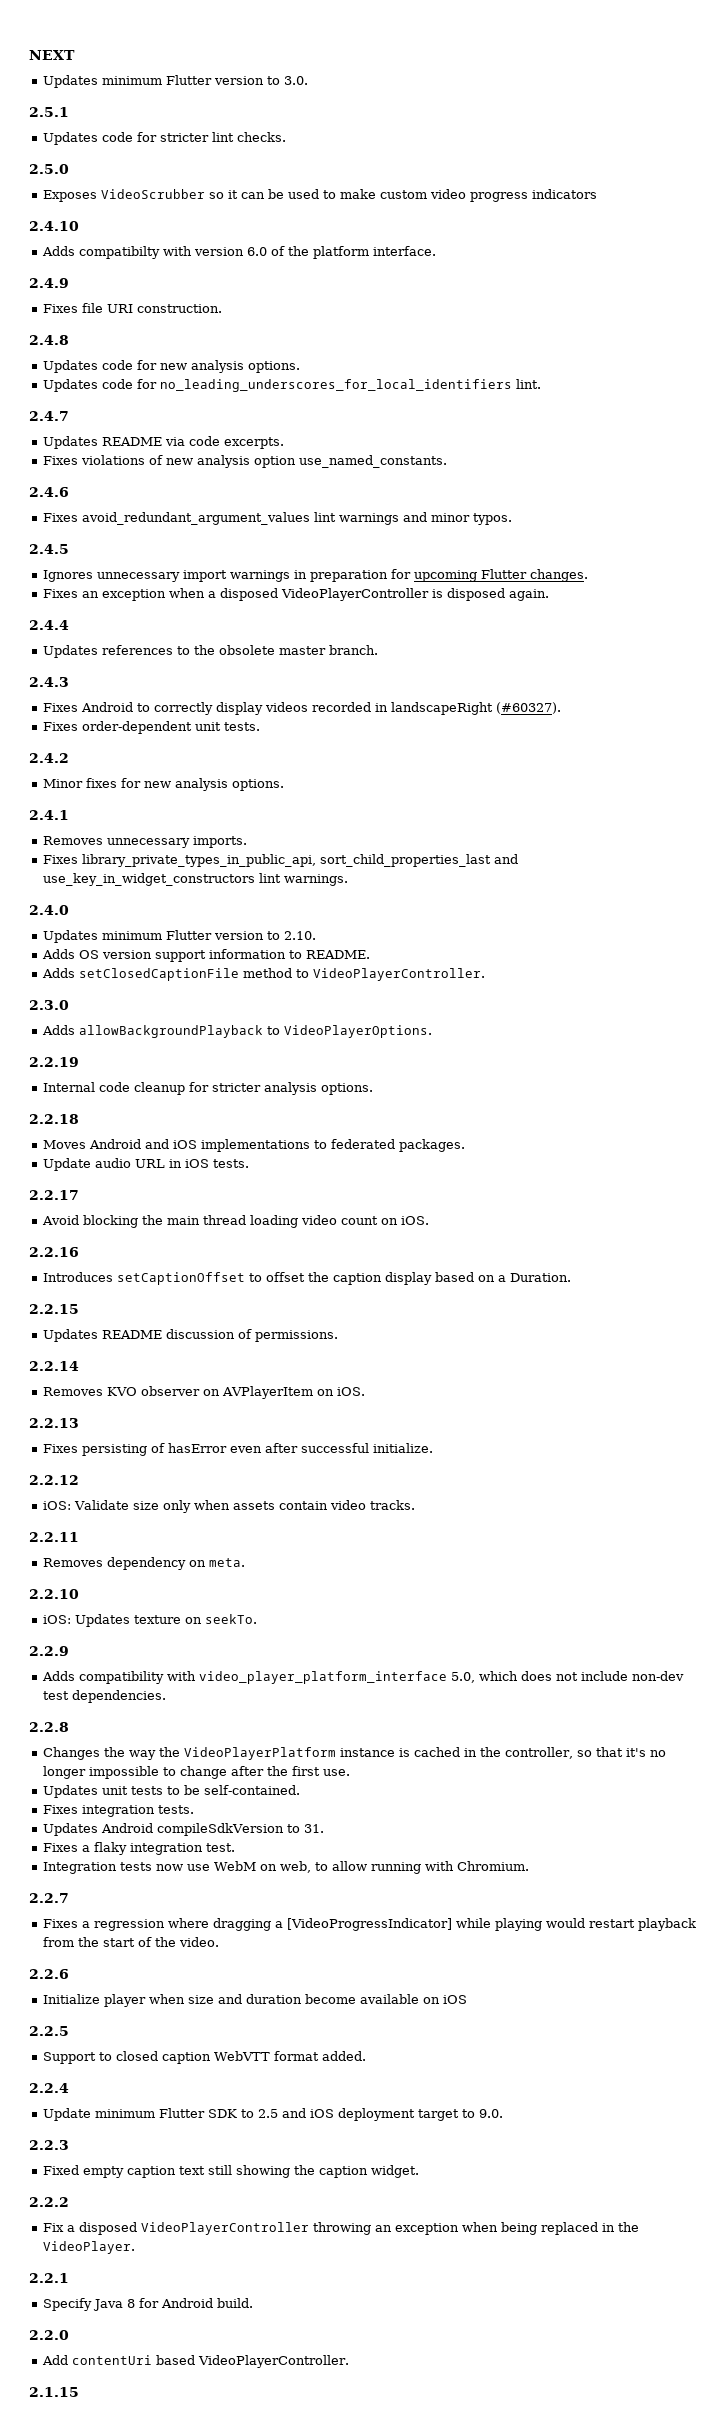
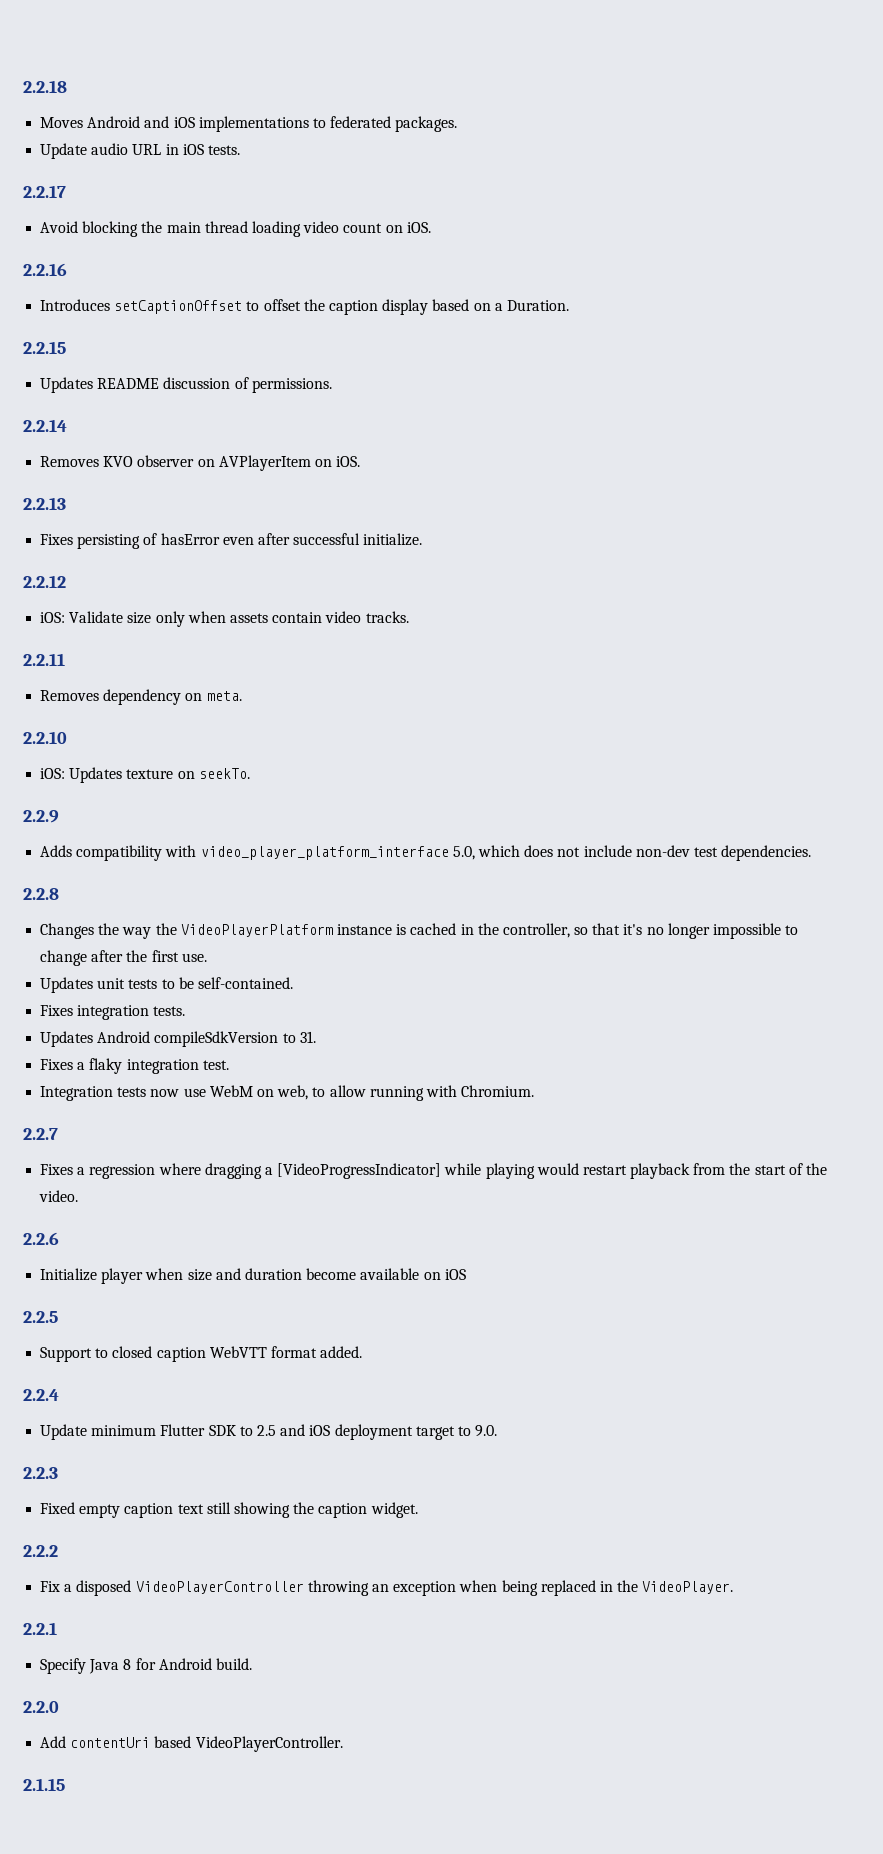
- NEXT
- Updates minimum Flutter version to 3.0.
- 2.5.1
- Updates code for stricter lint checks.
- 2.5.0
- Exposes VideoScrubber so it can be used to make custom video progress indicators
- 2.4.10
- Adds compatibilty with version 6.0 of the platform interface.
- 2.4.9
- Fixes file URI construction.
- 2.4.8
- Updates code for new analysis options.
- Updates code for no_leading_underscores_for_local_identifiers lint.
- 2.4.7
- Updates README via code excerpts.
- Fixes violations of new analysis option use_named_constants.
- 2.4.6
- Fixes avoid_redundant_argument_values lint warnings and minor typos.
- 2.4.5
- Ignores unnecessary import warnings in preparation for upcoming Flutter changes.
- Fixes an exception when a disposed VideoPlayerController is disposed again.
- 2.4.4
- Updates references to the obsolete master branch.
- 2.4.3
- Fixes Android to correctly display videos recorded in landscapeRight (#60327).
- Fixes order-dependent unit tests.
- 2.4.2
- Minor fixes for new analysis options.
- 2.4.1
- Removes unnecessary imports.
- Fixes library_private_types_in_public_api, sort_child_properties_last and use_key_in_widget_constructors lint warnings.
- 2.4.0
- Updates minimum Flutter version to 2.10.
- Adds OS version support information to README.
- Adds setClosedCaptionFile method to VideoPlayerController.
- 2.3.0
- Adds allowBackgroundPlayback to VideoPlayerOptions.
- 2.2.19
- Internal code cleanup for stricter analysis options.

